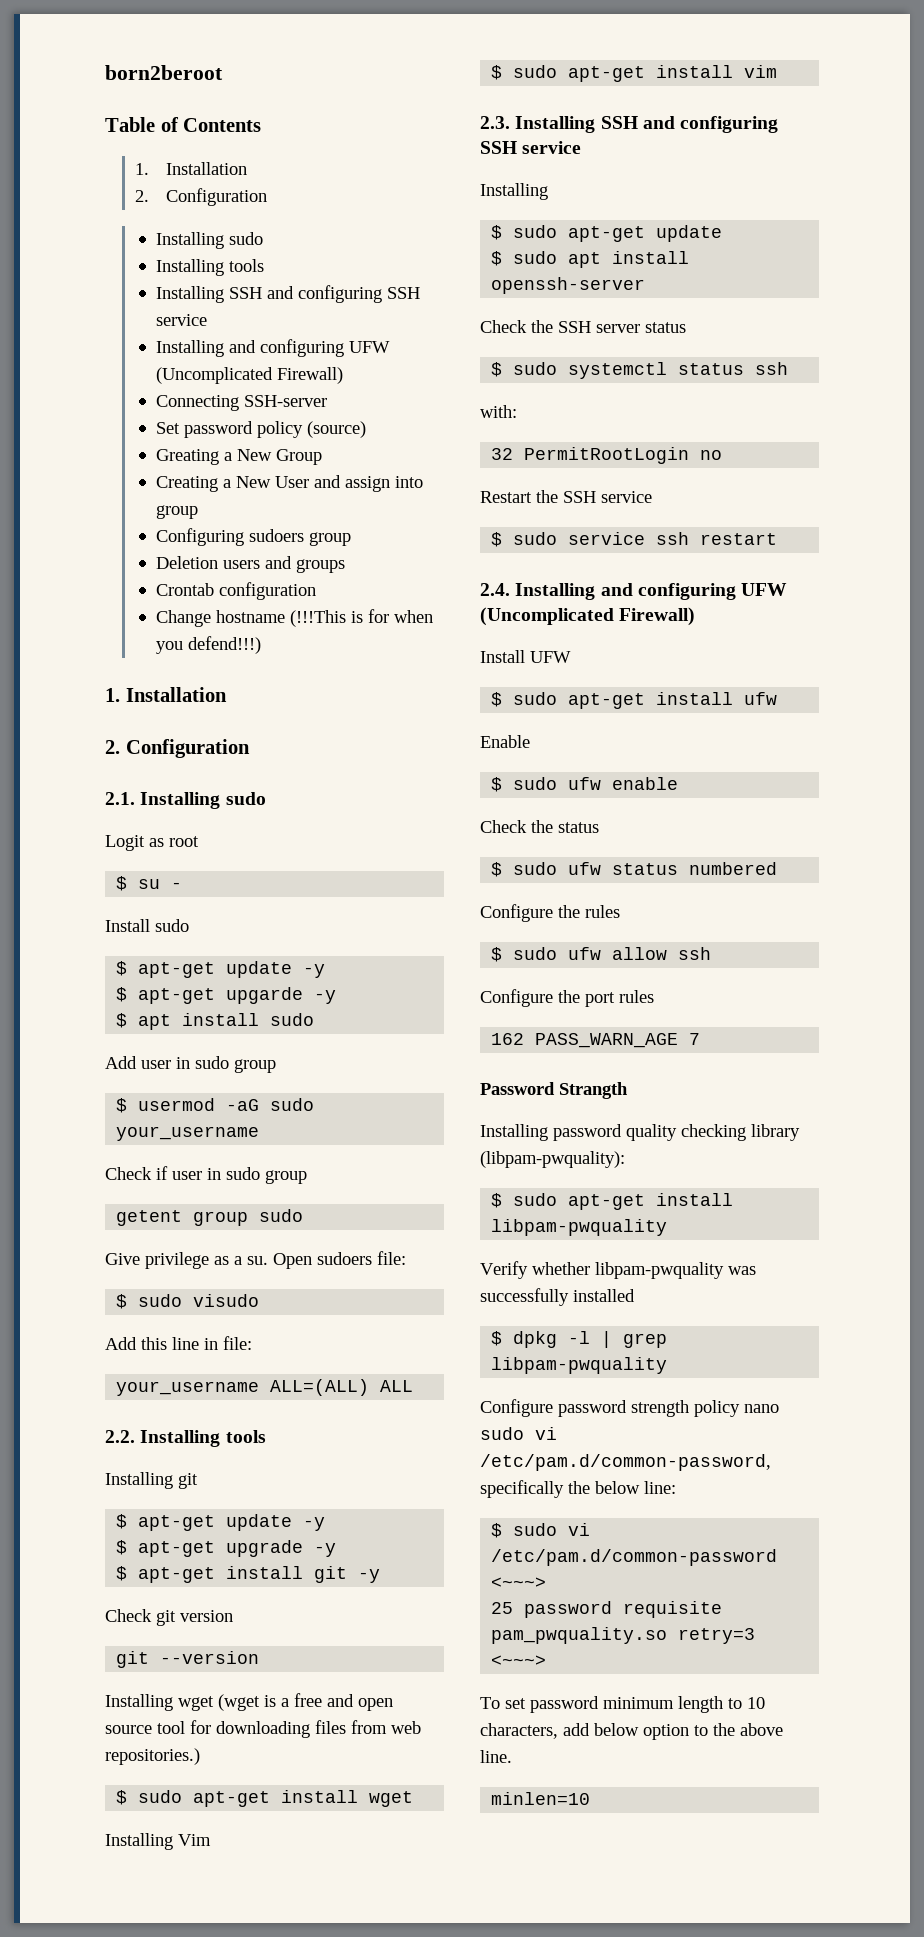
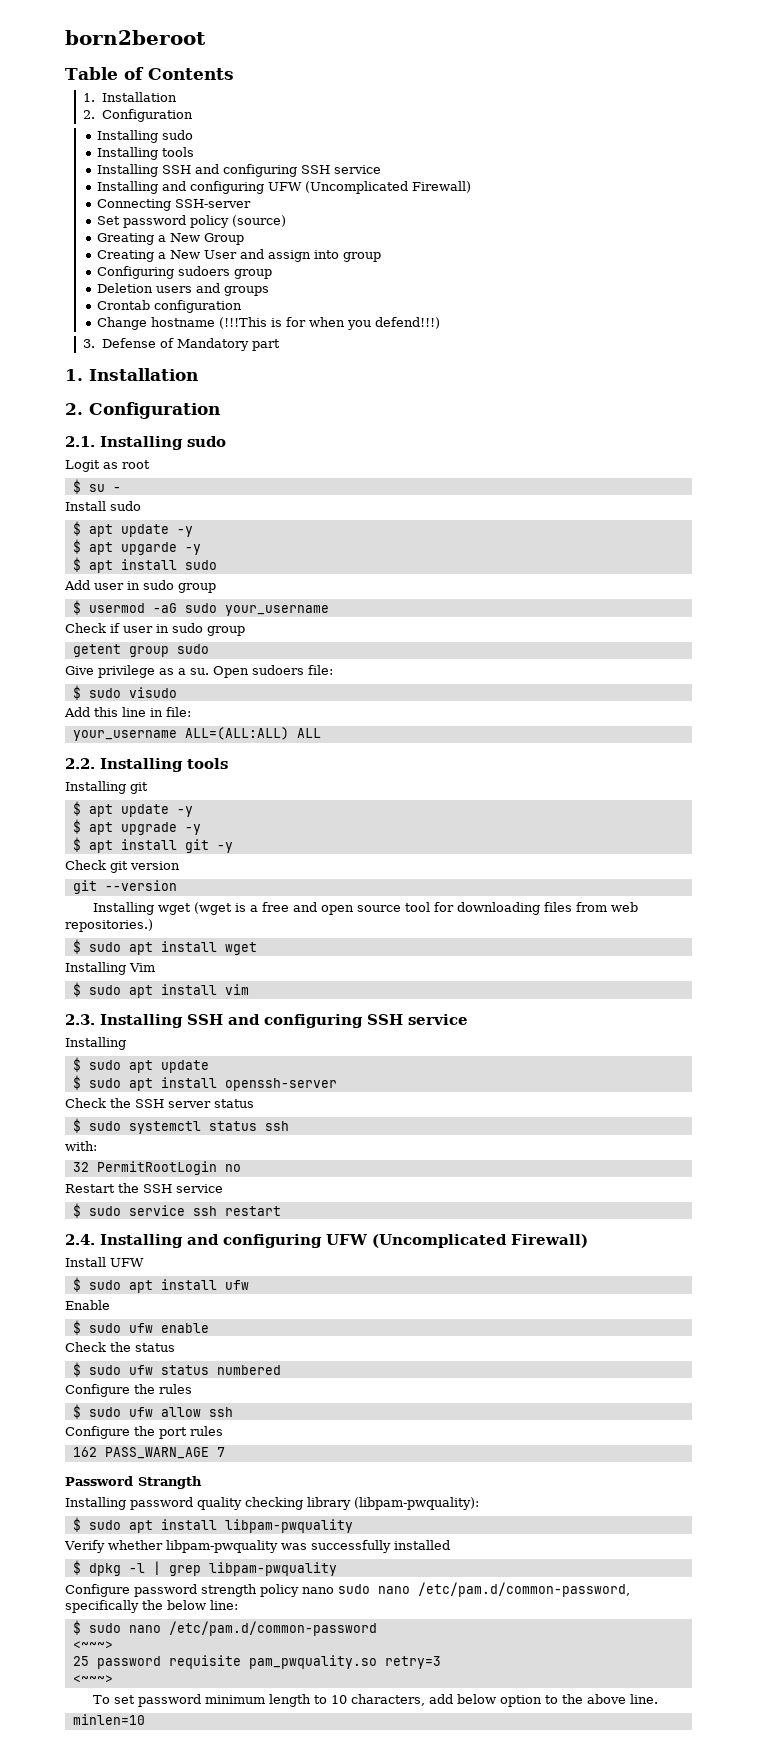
+ 3. Defense of Mandatory part
  Install sudo
- $ apt-get update -y
- $ apt-get upgarde -y
+ $ apt update -y
+ $ apt upgarde -y
- your_username ALL=(ALL) ALL
+ your_username ALL=(ALL:ALL) ALL
  Installing git
- $ apt-get update -y
- $ apt-get upgrade -y
+ $ apt update -y
+ $ apt upgrade -y
- $ apt-get install git -y
+ $ apt install git -y
- $ sudo apt-get install wget
+ $ sudo apt install wget
- $ sudo apt-get install vim
+ $ sudo apt install vim
- $ sudo apt-get update
+ $ sudo apt update
- $ sudo apt-get install ufw
+ $ sudo apt install ufw
- $ sudo apt-get install libpam-pwquality
+ $ sudo apt install libpam-pwquality
- Configure password strength policy nano sudo vi /etc/pam.d/common-password, specifically the below line:
+ Configure password strength policy nano sudo nano /etc/pam.d/common-password, specifically the below line:
- $ sudo vi /etc/pam.d/common-password
+ $ sudo nano /etc/pam.d/common-password

